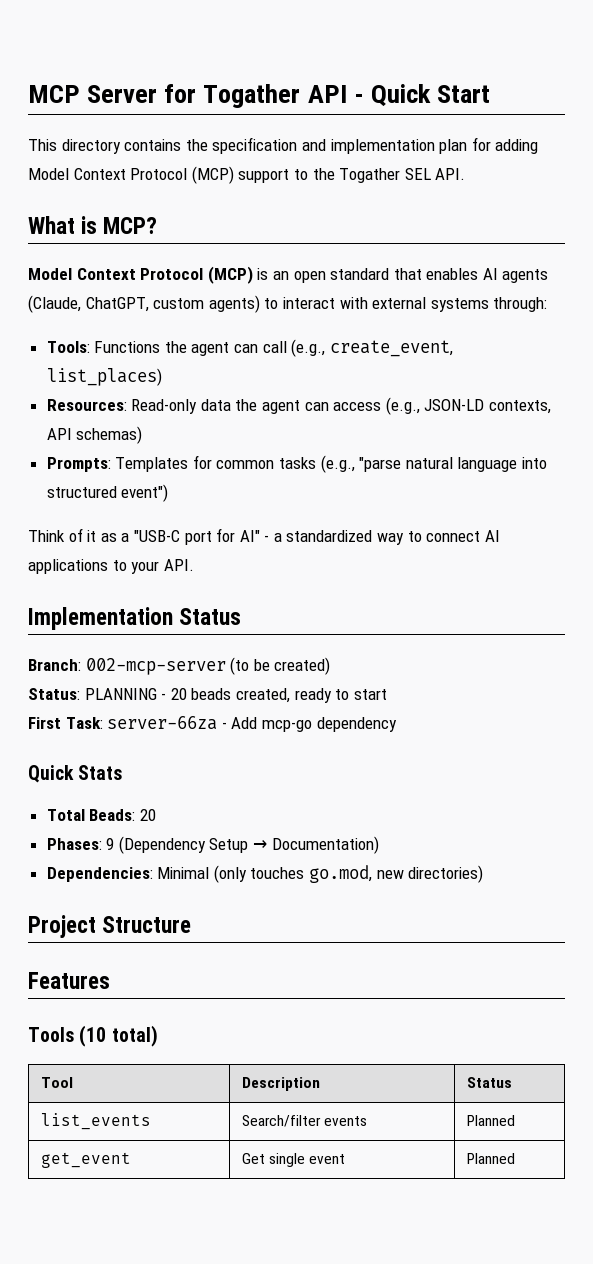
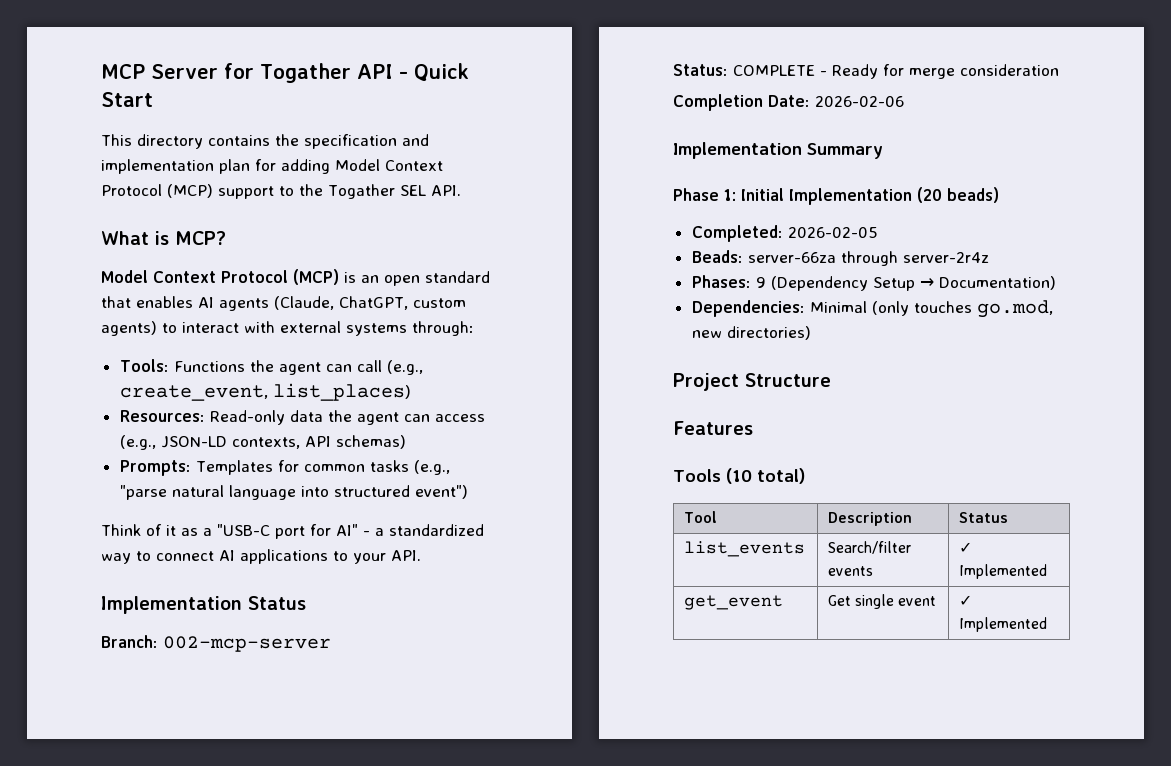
- Branch: 002-mcp-server (to be created)
- Status: PLANNING - 20 beads created, ready to start
- First Task: server-66za - Add mcp-go dependency
- Quick Stats
- Total Beads: 20
+ Branch: 002-mcp-server
+ Status: COMPLETE - Ready for merge consideration
+ Completion Date: 2026-02-06
+ Implementation Summary
+ Phase 1: Initial Implementation (20 beads)
+ Completed: 2026-02-05
+ Beads: server-66za through server-2r4z
- list_events | Search/filter events | Planned
+ list_events | Search/filter events | ✓ Implemented
- get_event | Get single event | Planned
+ get_event | Get single event | ✓ Implemented

